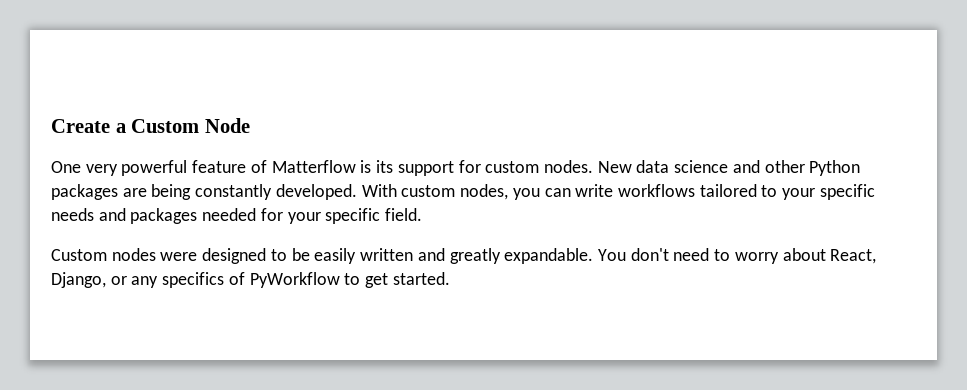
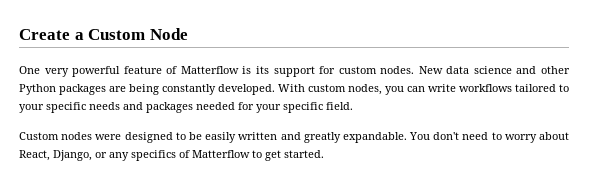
- You don't need to worry about React, Django, or any specifics of PyWorkflow to get started.
+ You don't need to worry about React, Django, or any specifics of Matterflow to get started.

